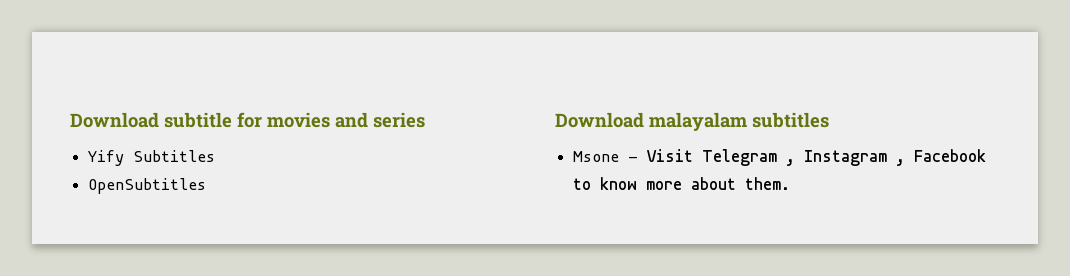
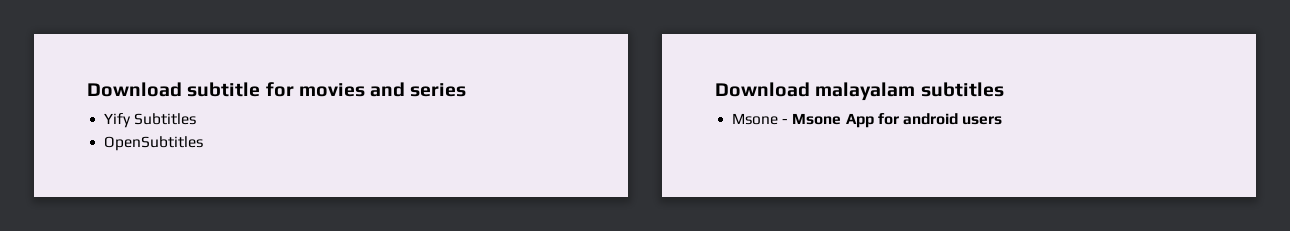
- Msone - Visit Telegram , Instagram , Facebook to know more about them.
+ Msone - Msone App for android users

